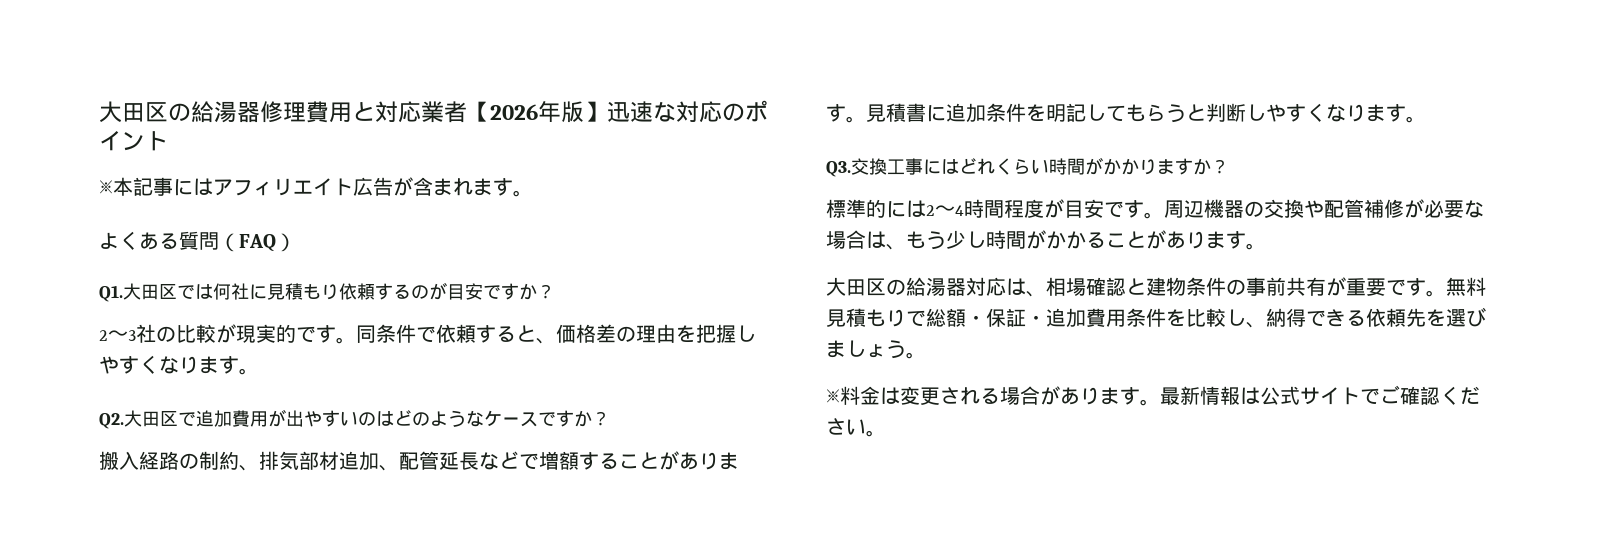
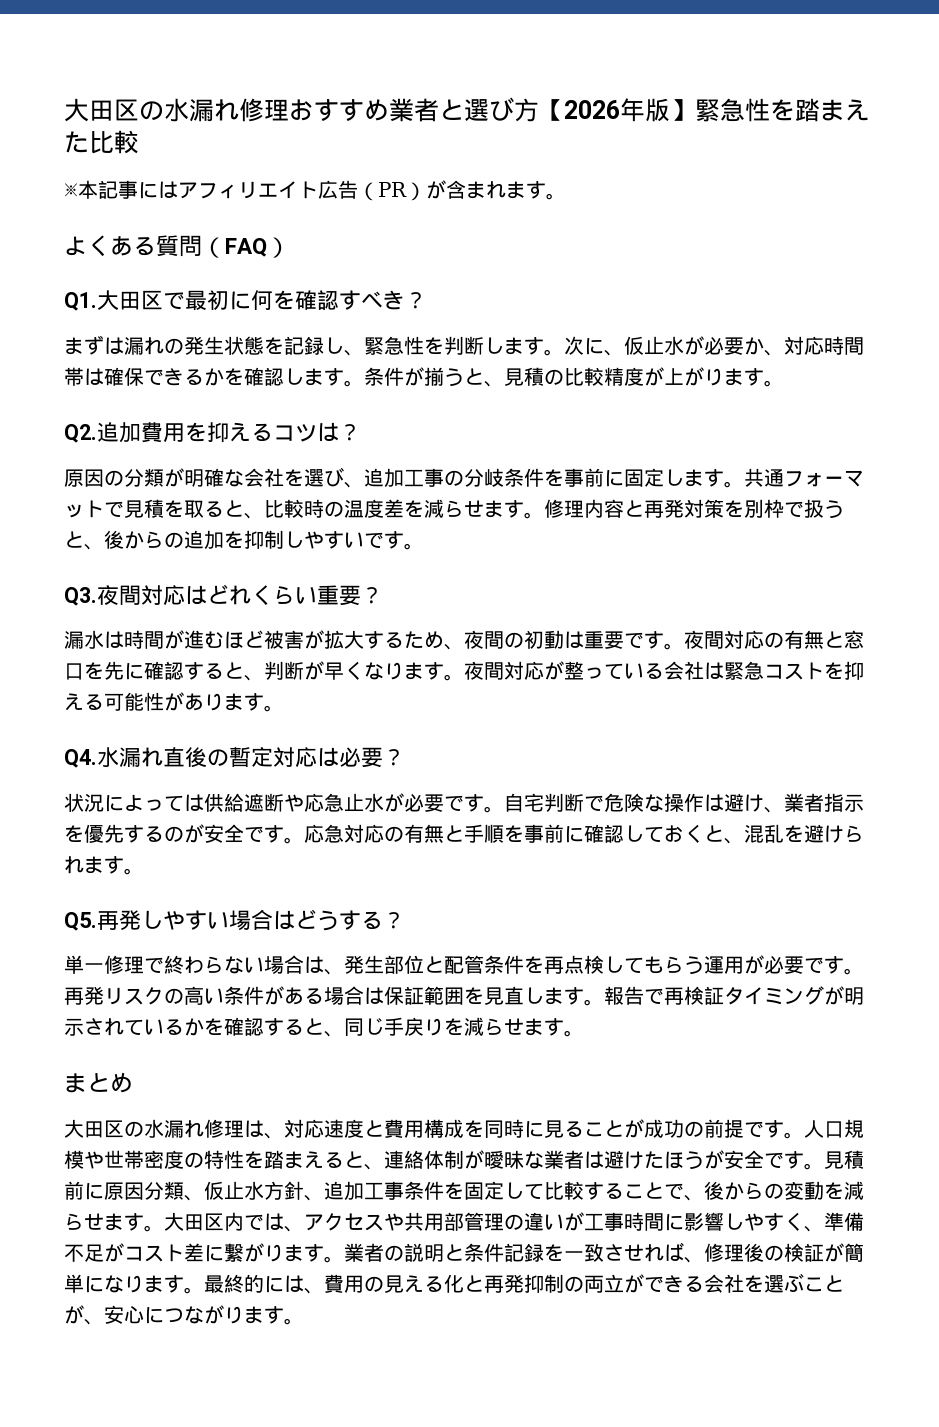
- 大田区の給湯器修理費用と対応業者【2026年版】迅速な対応のポイント
+ 大田区の水漏れ修理おすすめ業者と選び方【2026年版】緊急性を踏まえた比較
- ※本記事にはアフィリエイト広告が含まれます。
+ ※本記事にはアフィリエイト広告（PR）が含まれます。
- Q1.大田区では何社に見積もり依頼するのが目安ですか？
- 2〜3社の比較が現実的です。同条件で依頼すると、価格差の理由を把握しやすくなります。
- Q2.大田区で追加費用が出やすいのはどのようなケースですか？
- 搬入経路の制約、排気部材追加、配管延長などで増額することがあります。見積書に追加条件を明記してもらうと判断しやすくなります。
- Q3.交換工事にはどれくらい時間がかかりますか？
- 標準的には2〜4時間程度が目安です。周辺機器の交換や配管補修が必要な場合は、もう少し時間がかかることがあります。
- 大田区の給湯器対応は、相場確認と建物条件の事前共有が重要です。無料見積もりで総額・保証・追加費用条件を比較し、納得できる依頼先を選びましょう。
- ※料金は変更される場合があります。最新情報は公式サイトでご確認ください。
+ Q1.大田区で最初に何を確認すべき？
+ まずは漏れの発生状態を記録し、緊急性を判断します。次に、仮止水が必要か、対応時間帯は確保できるかを確認します。条件が揃うと、見積の比較精度が上がります。
+ Q2.追加費用を抑えるコツは？
+ 原因の分類が明確な会社を選び、追加工事の分岐条件を事前に固定します。共通フォーマットで見積を取ると、比較時の温度差を減らせます。修理内容と再発対策を別枠で扱うと、後からの追加を抑制しやすいです。
+ Q3.夜間対応はどれくらい重要？
+ 漏水は時間が進むほど被害が拡大するため、夜間の初動は重要です。夜間対応の有無と窓口を先に確認すると、判断が早くなります。夜間対応が整っている会社は緊急コストを抑える可能性があります。
+ Q4.水漏れ直後の暫定対応は必要？
+ 状況によっては供給遮断や応急止水が必要です。自宅判断で危険な操作は避け、業者指示を優先するのが安全です。応急対応の有無と手順を事前に確認しておくと、混乱を避けられます。
+ Q5.再発しやすい場合はどうする？
+ 単一修理で終わらない場合は、発生部位と配管条件を再点検してもらう運用が必要です。再発リスクの高い条件がある場合は保証範囲を見直します。報告で再検証タイミングが明示されているかを確認すると、同じ手戻りを減らせます。
+ まとめ
+ 大田区の水漏れ修理は、対応速度と費用構成を同時に見ることが成功の前提です。人口規模や世帯密度の特性を踏まえると、連絡体制が曖昧な業者は避けたほうが安全です。見積前に原因分類、仮止水方針、追加工事条件を固定して比較することで、後からの変動を減らせます。大田区内では、アクセスや共用部管理の違いが工事時間に影響しやすく、準備不足がコスト差に繋がります。業者の説明と条件記録を一致させれば、修理後の検証が簡単になります。最終的には、費用の見える化と再発抑制の両立ができる会社を選ぶことが、安心につながります。

